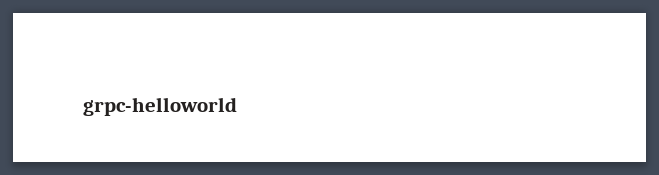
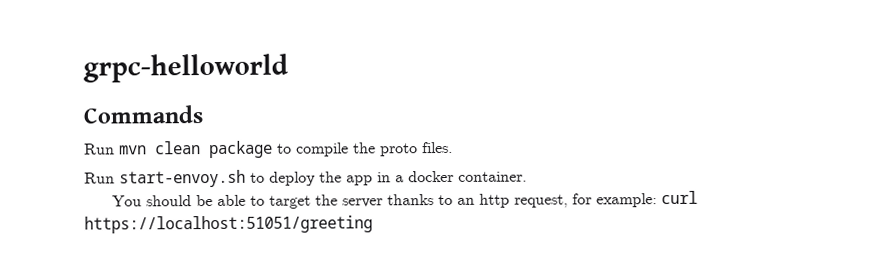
+ Commands
+ Run mvn clean package to compile the proto files.
+ Run start-envoy.sh to deploy the app in a docker container.
+ You should be able to target the server thanks to an http request, for example: curl https://localhost:51051/greeting

